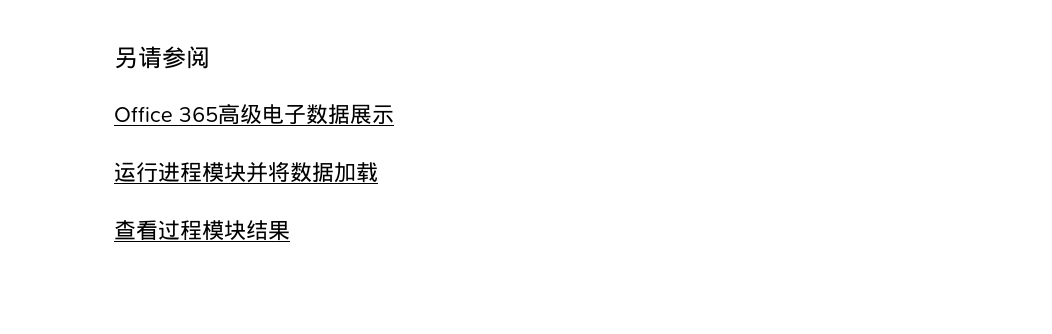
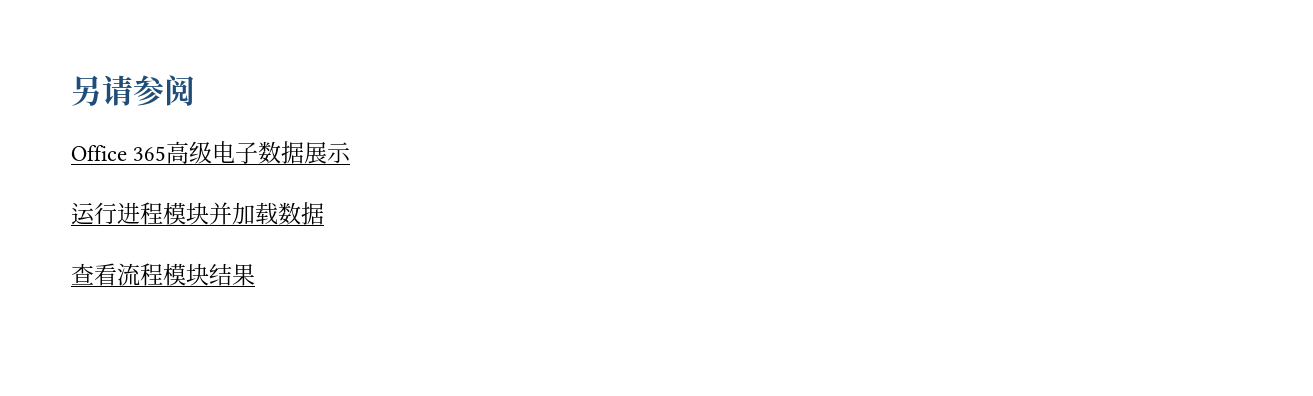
- 运行进程模块并将数据加载
+ 运行进程模块并加载数据
- 查看过程模块结果
+ 查看流程模块结果

